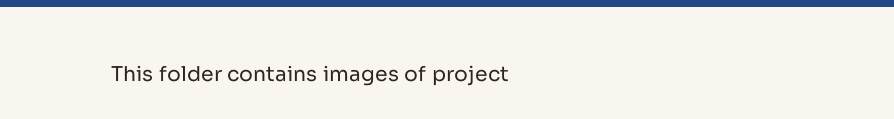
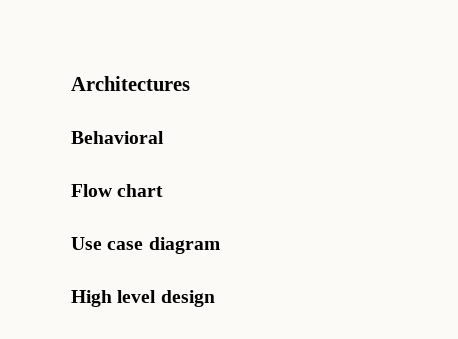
- This folder contains images of project
+ Architectures
+ Behavioral
+ Flow chart
+ Use case diagram
+ High level design

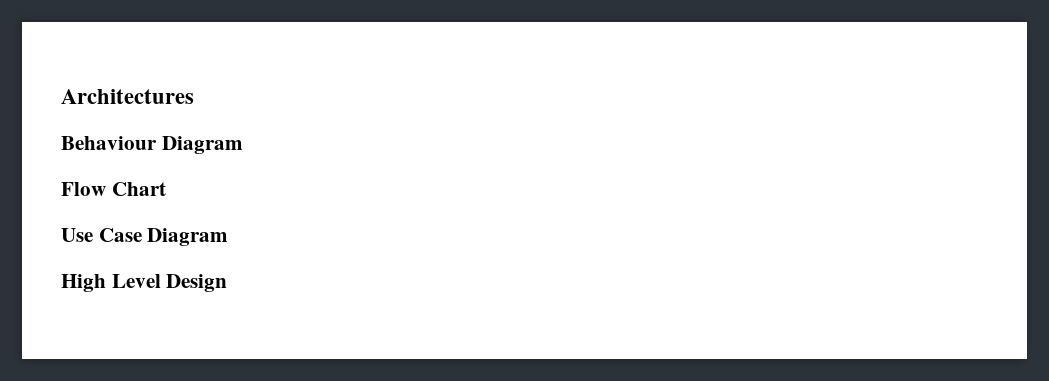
- Behavioral
+ Behaviour Diagram
- Flow chart
+ Flow Chart
- Use case diagram
+ Use Case Diagram
- High level design
+ High Level Design

